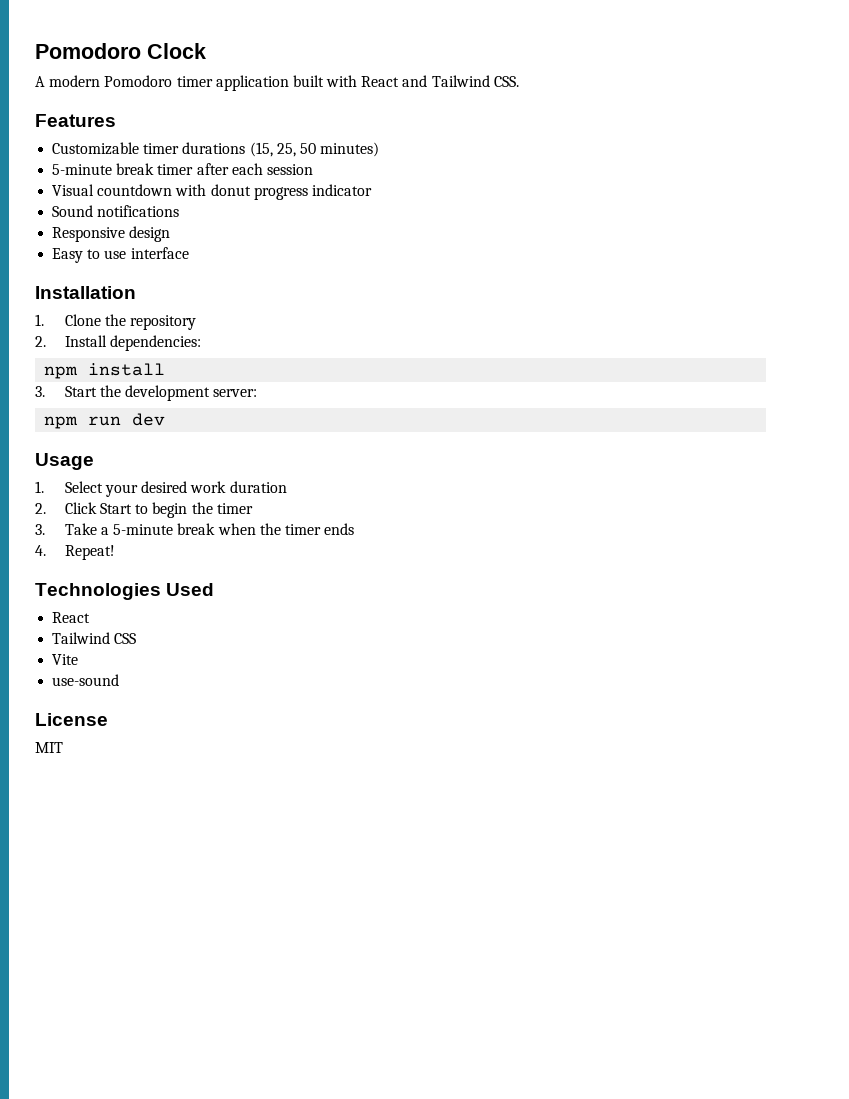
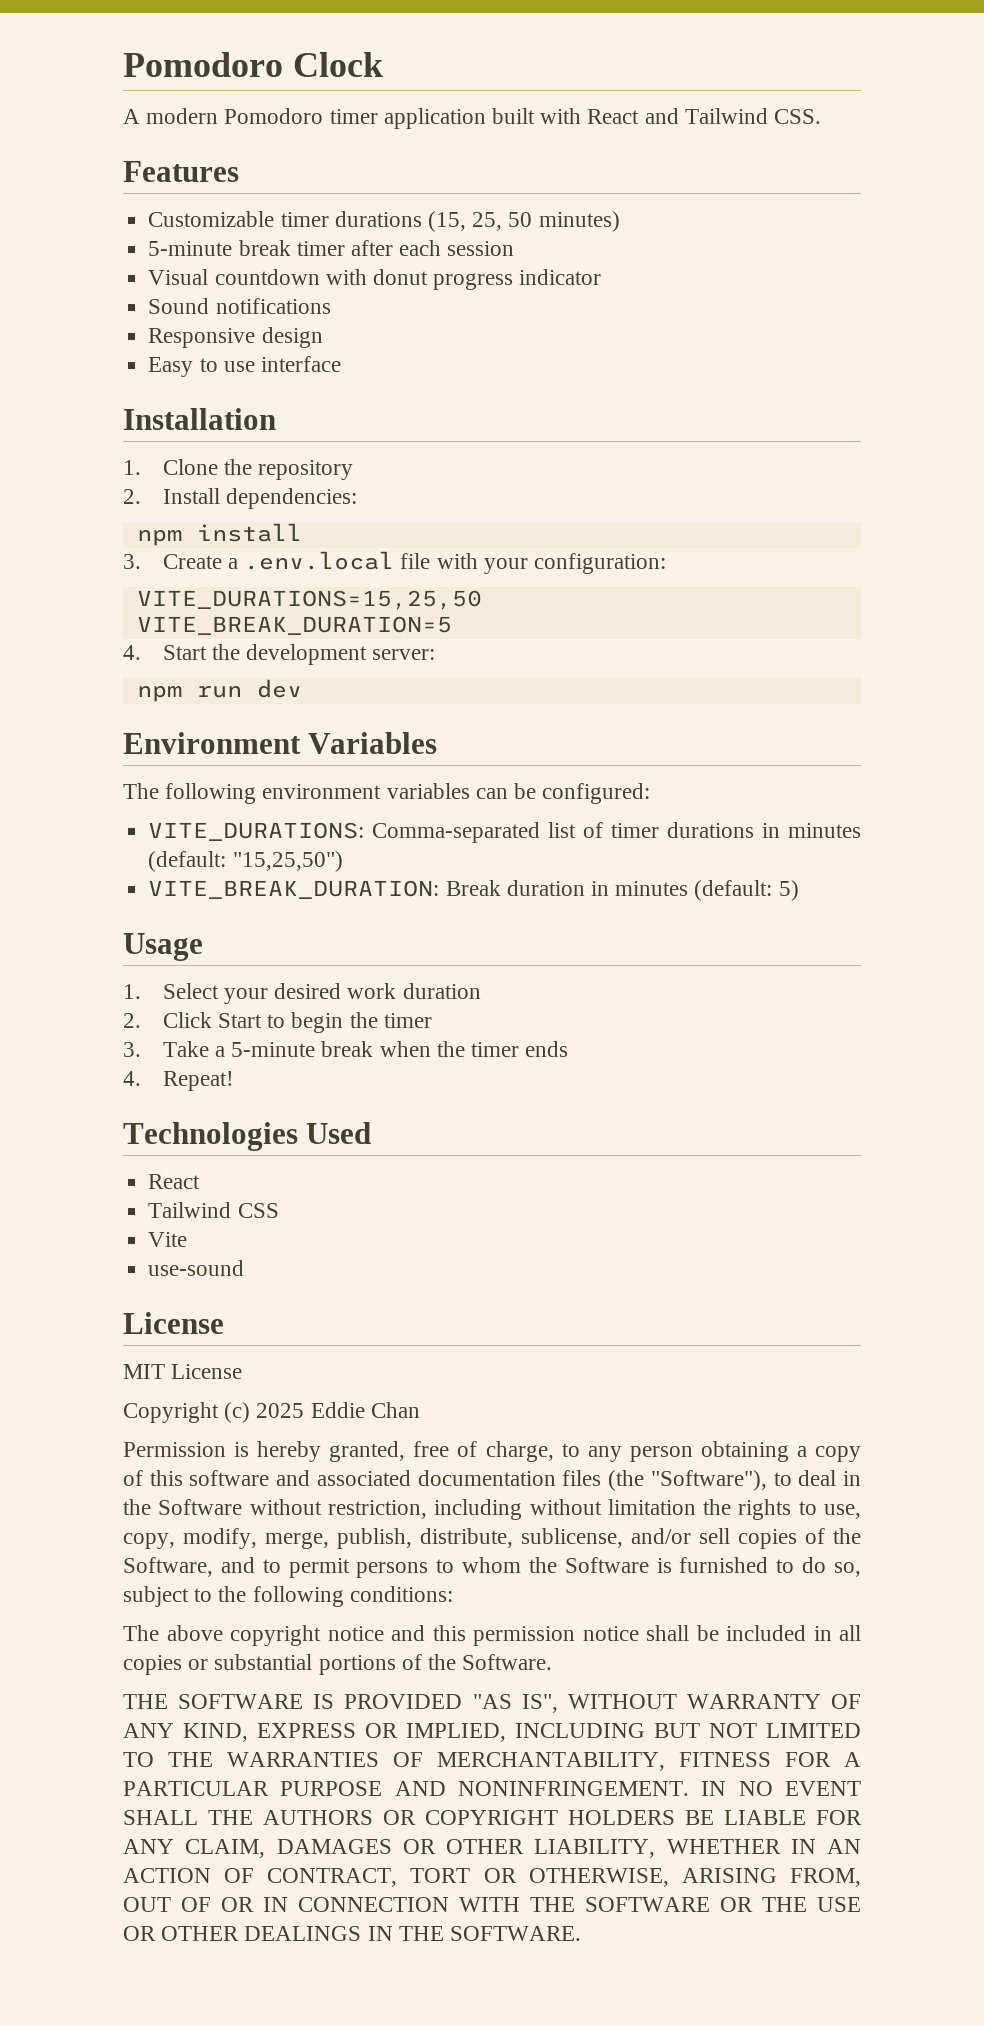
- 3. Start the development server:
+ 3. Create a .env.local file with your configuration:
+ VITE_DURATIONS=15,25,50
+ VITE_BREAK_DURATION=5
+ 4. Start the development server:
+ Environment Variables
+ The following environment variables can be configured:
+ VITE_DURATIONS: Comma-separated list of timer durations in minutes (default: "15,25,50")
+ VITE_BREAK_DURATION: Break duration in minutes (default: 5)
- MIT
+ MIT License
+ Copyright (c) 2025 Eddie Chan
+ Permission is hereby granted, free of charge, to any person obtaining a copy of this software and associated documentation files (the "Software"), to deal in the Software without restriction, including without limitation the rights to use, copy, modify, merge, publish, distribute, sublicense, and/or sell copies of the Software, and to permit persons to whom the Software is furnished to do so, subject to the following conditions:
+ The above copyright notice and this permission notice shall be included in all copies or substantial portions of the Software.
+ THE SOFTWARE IS PROVIDED "AS IS", WITHOUT WARRANTY OF ANY KIND, EXPRESS OR IMPLIED, INCLUDING BUT NOT LIMITED TO THE WARRANTIES OF MERCHANTABILITY, FITNESS FOR A PARTICULAR PURPOSE AND NONINFRINGEMENT. IN NO EVENT SHALL THE AUTHORS OR COPYRIGHT HOLDERS BE LIABLE FOR ANY CLAIM, DAMAGES OR OTHER LIABILITY, WHETHER IN AN ACTION OF CONTRACT, TORT OR OTHERWISE, ARISING FROM, OUT OF OR IN CONNECTION WITH THE SOFTWARE OR THE USE OR OTHER DEALINGS IN THE SOFTWARE.

